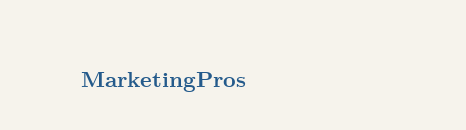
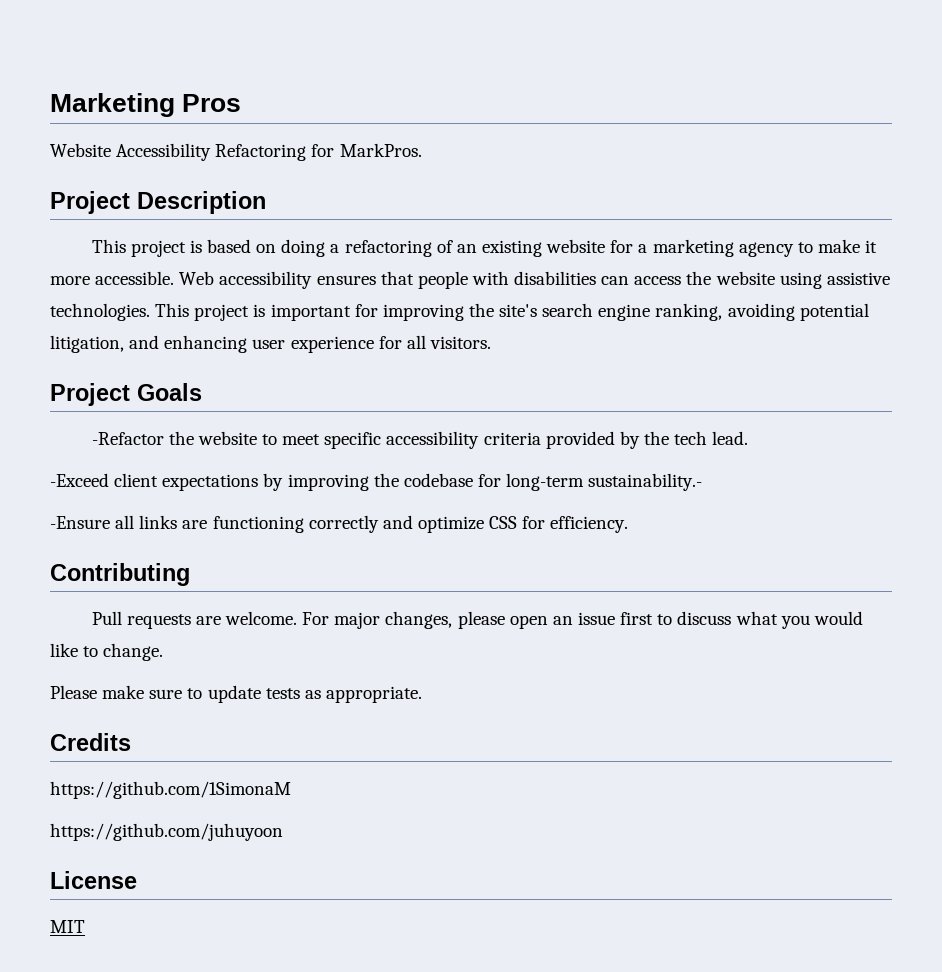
- MarketingPros
+ Marketing Pros
+ Website Accessibility Refactoring for MarkPros.
+ Project Description
+ This project is based on doing a refactoring of an existing website for a marketing agency to make it more accessible. Web accessibility ensures that people with disabilities can access the website using assistive technologies. This project is important for improving the site's search engine ranking, avoiding potential litigation, and enhancing user experience for all visitors.
+ Project Goals
+ -Refactor the website to meet specific accessibility criteria provided by the tech lead.
+ -Exceed client expectations by improving the codebase for long-term sustainability.-
+ -Ensure all links are functioning correctly and optimize CSS for efficiency.
+ Contributing
+ Pull requests are welcome. For major changes, please open an issue first to discuss what you would like to change.
+ Please make sure to update tests as appropriate.
+ Credits
+ https://github.com/1SimonaM
+ https://github.com/juhuyoon
+ License
+ MIT

